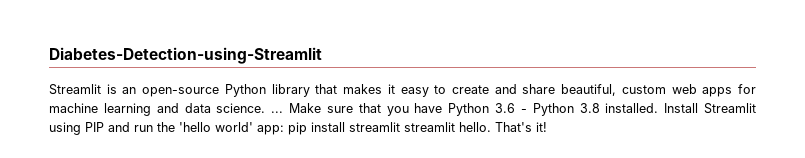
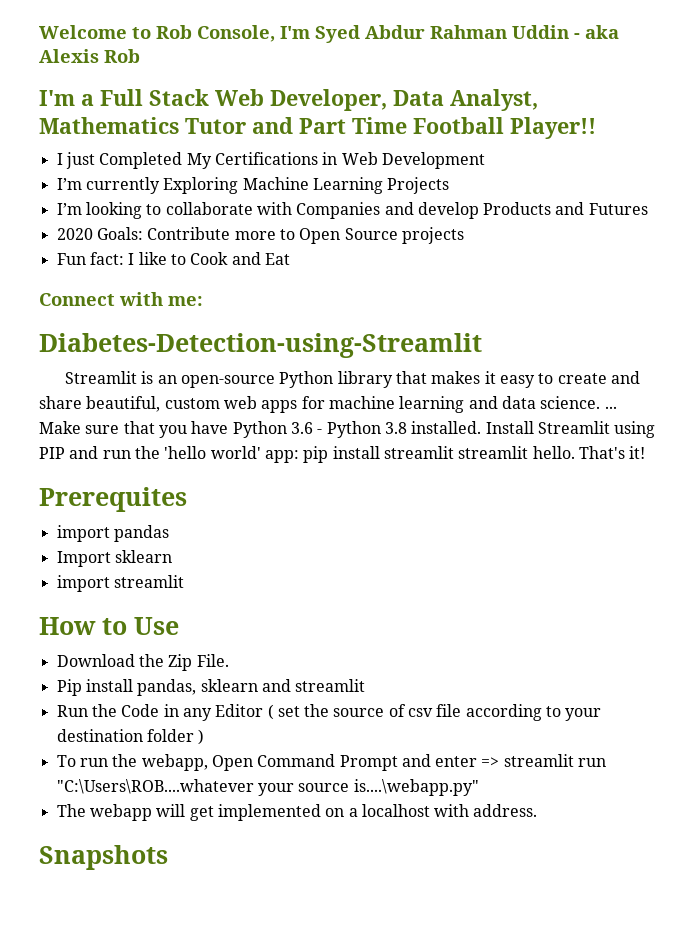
+ Welcome to Rob Console, I'm Syed Abdur Rahman Uddin - aka Alexis Rob
+ I'm a Full Stack Web Developer, Data Analyst, Mathematics Tutor and Part Time Football Player!!
+ I just Completed My Certifications in Web Development
+ I’m currently Exploring Machine Learning Projects
+ I’m looking to collaborate with Companies and develop Products and Futures
+ 2020 Goals: Contribute more to Open Source projects
+ Fun fact: I like to Cook and Eat
+ Connect with me:
+ Prerequites
+ import pandas
+ Import sklearn
+ import streamlit
+ How to Use
+ Download the Zip File.
+ Pip install pandas, sklearn and streamlit
+ Run the Code in any Editor ( set the source of csv file according to your destination folder )
+ To run the webapp, Open Command Prompt and enter => streamlit run "C:\Users\ROB....whatever your source is....\webapp.py"
+ The webapp will get implemented on a localhost with address.
+ Snapshots

